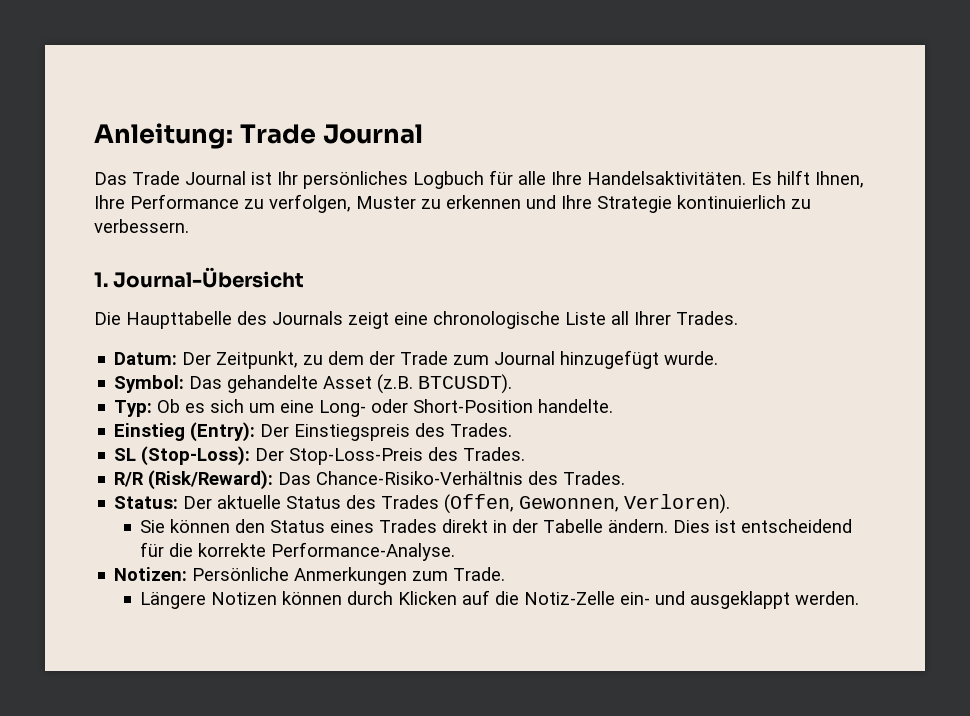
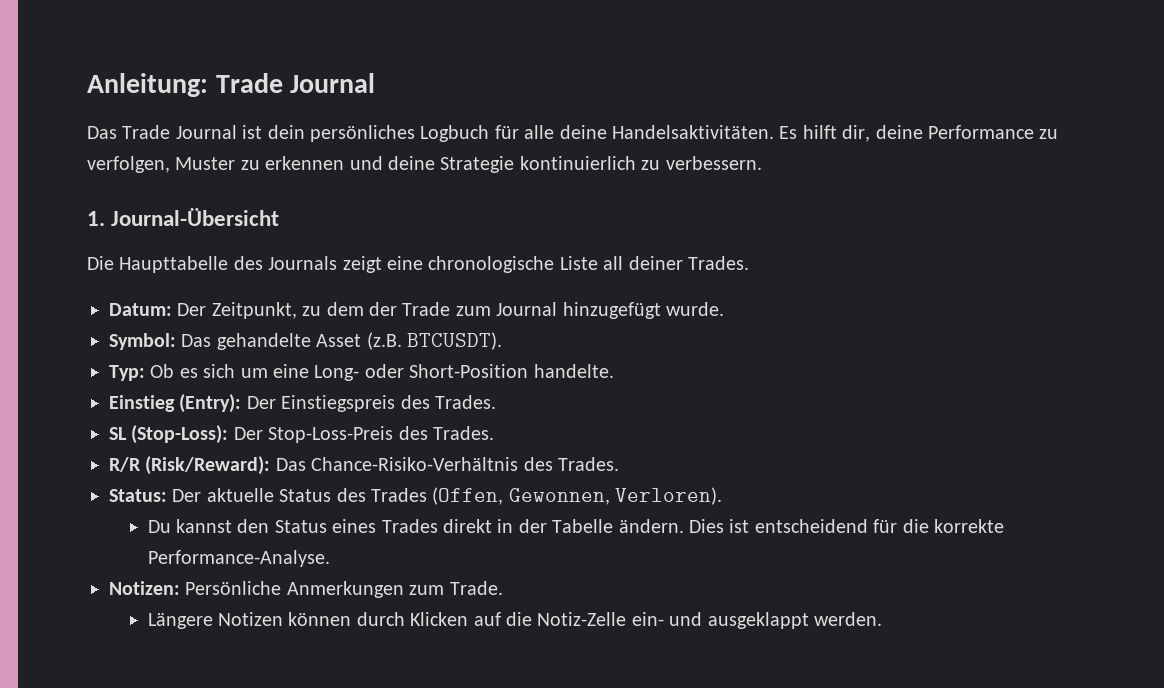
- Das Trade Journal ist Ihr persönliches Logbuch für alle Ihre Handelsaktivitäten.
+ Das Trade Journal ist dein persönliches Logbuch für alle deine Handelsaktivitäten.
- Es hilft Ihnen, Ihre Performance zu verfolgen, Muster zu erkennen und Ihre Strategie kontinuierlich zu verbessern.
+ Es hilft dir, deine Performance zu verfolgen, Muster zu erkennen und deine Strategie kontinuierlich zu verbessern.
- Die Haupttabelle des Journals zeigt eine chronologische Liste all Ihrer Trades.
+ Die Haupttabelle des Journals zeigt eine chronologische Liste all deiner Trades.
- Sie können den Status eines Trades direkt in der Tabelle ändern.
+ Du kannst den Status eines Trades direkt in der Tabelle ändern.

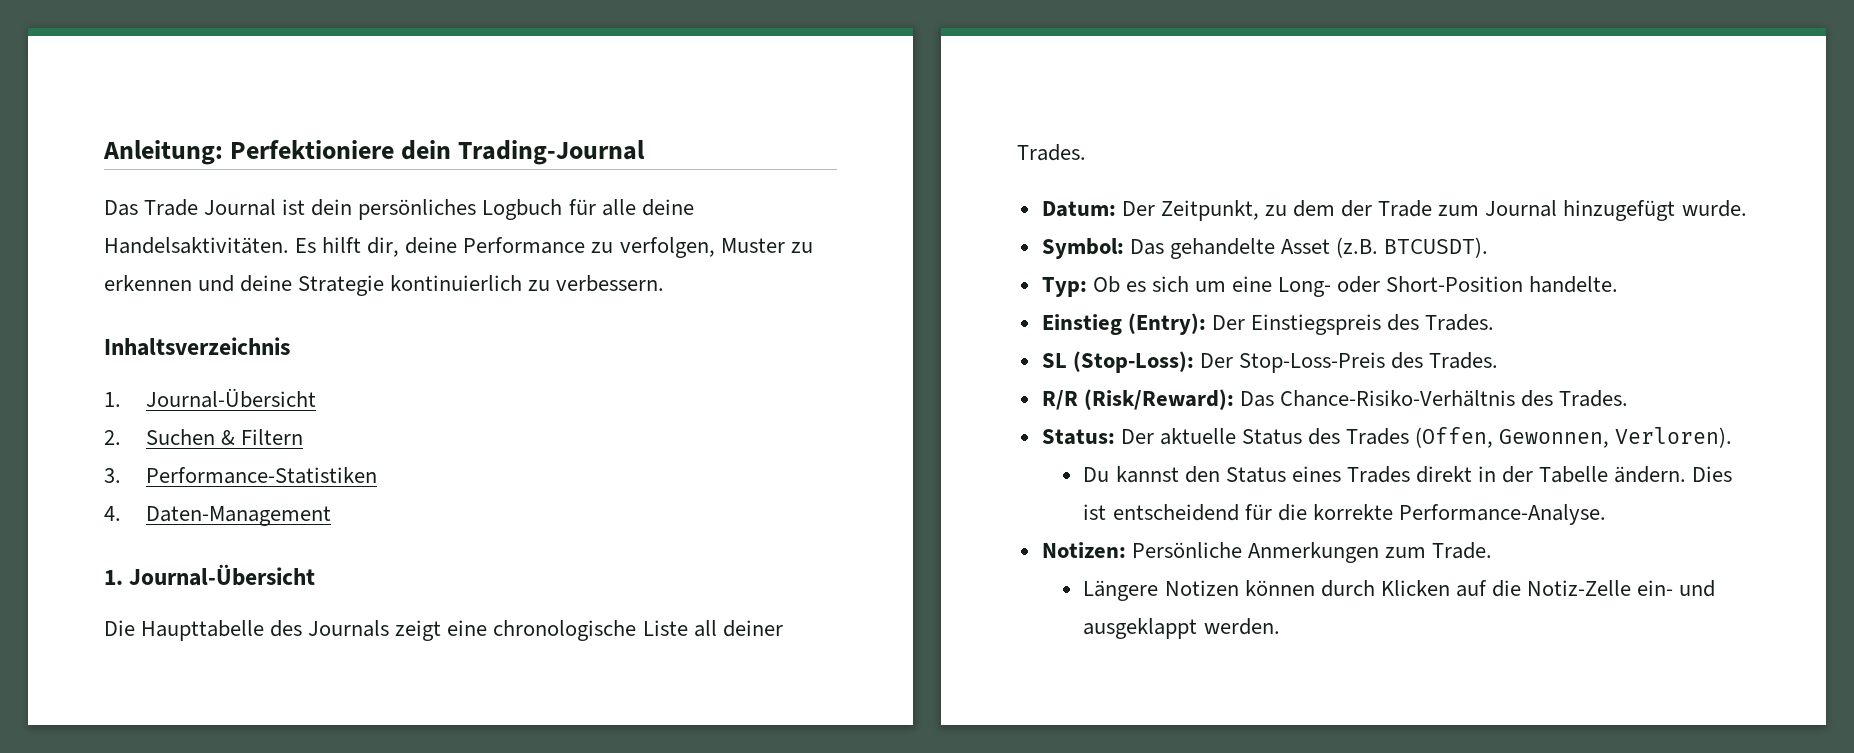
- Anleitung: Trade Journal
+ Anleitung: Perfektioniere dein Trading-Journal
+ Inhaltsverzeichnis
+ 1. Journal-Übersicht
+ 2. Suchen & Filtern
+ 3. Performance-Statistiken
+ 4. Daten-Management

